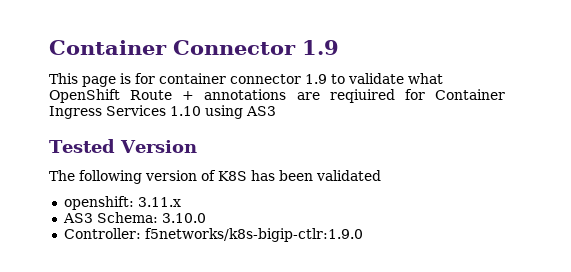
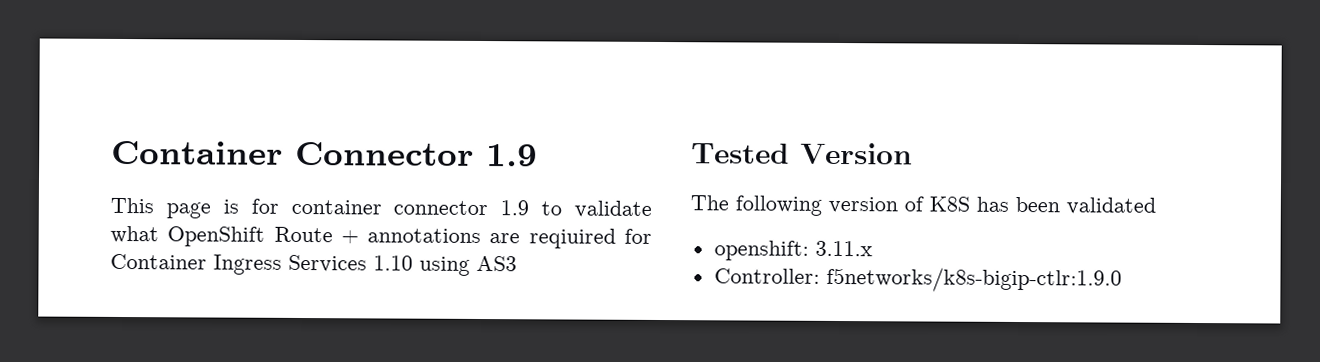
- AS3 Schema: 3.10.0

